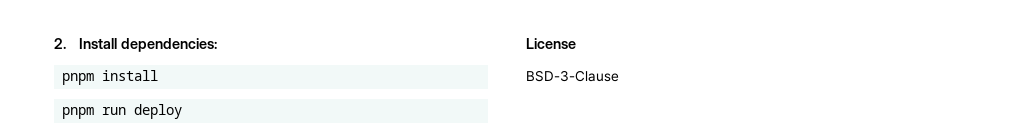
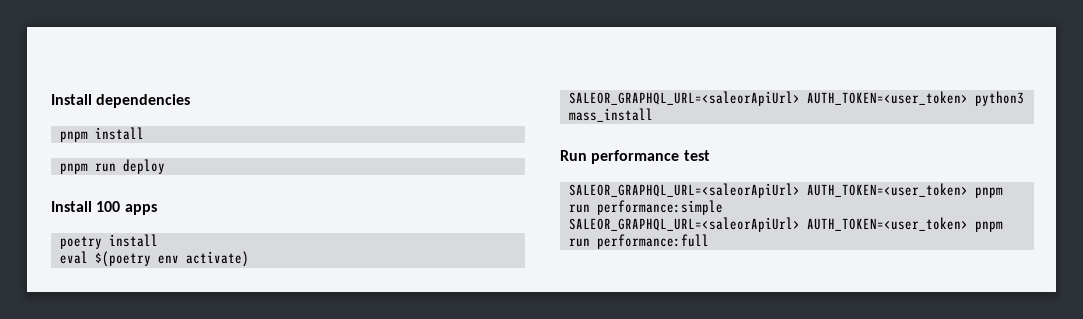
- 2. Install dependencies:
+ Install dependencies
- License
- BSD-3-Clause
+ Install 100 apps
+ poetry install
+ eval $(poetry env activate)
+ SALEOR_GRAPHQL_URL=<saleorApiUrl> AUTH_TOKEN=<user_token> python3 mass_install
+ Run performance test
+ SALEOR_GRAPHQL_URL=<saleorApiUrl> AUTH_TOKEN=<user_token> pnpm run performance:simple
+ SALEOR_GRAPHQL_URL=<saleorApiUrl> AUTH_TOKEN=<user_token> pnpm run performance:full

